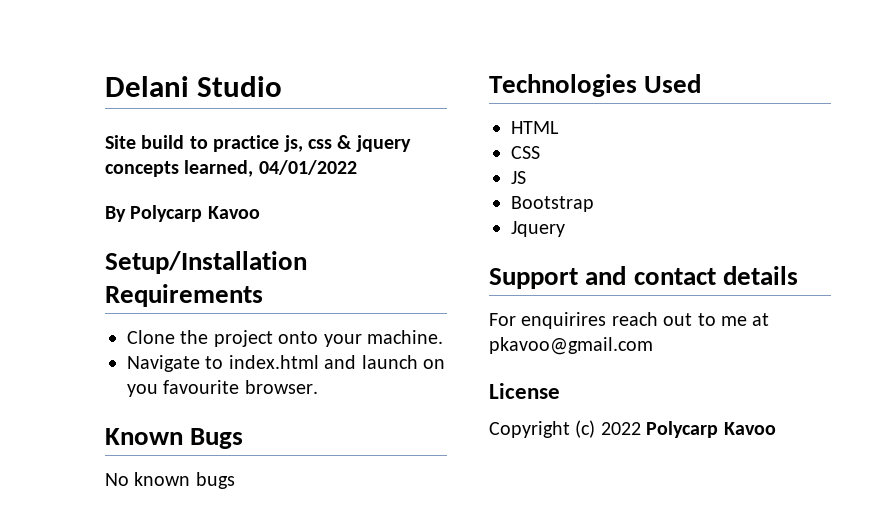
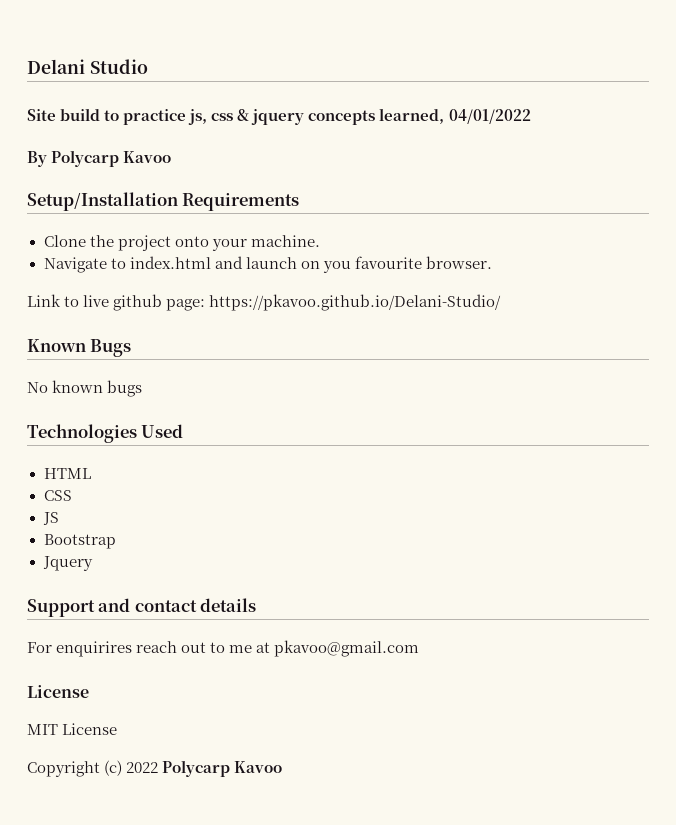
+ Link to live github page: https://pkavoo.github.io/Delani-Studio/
+ MIT License

